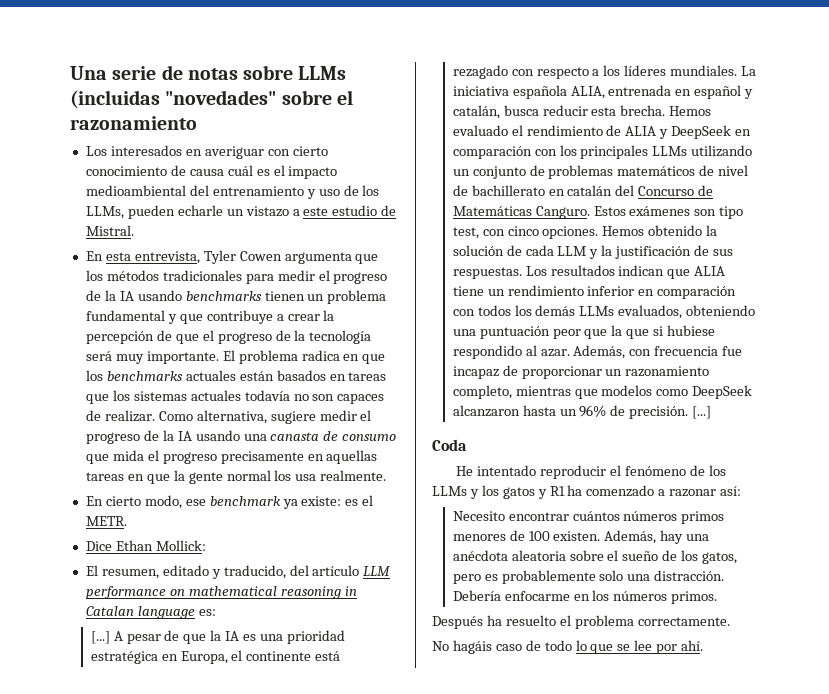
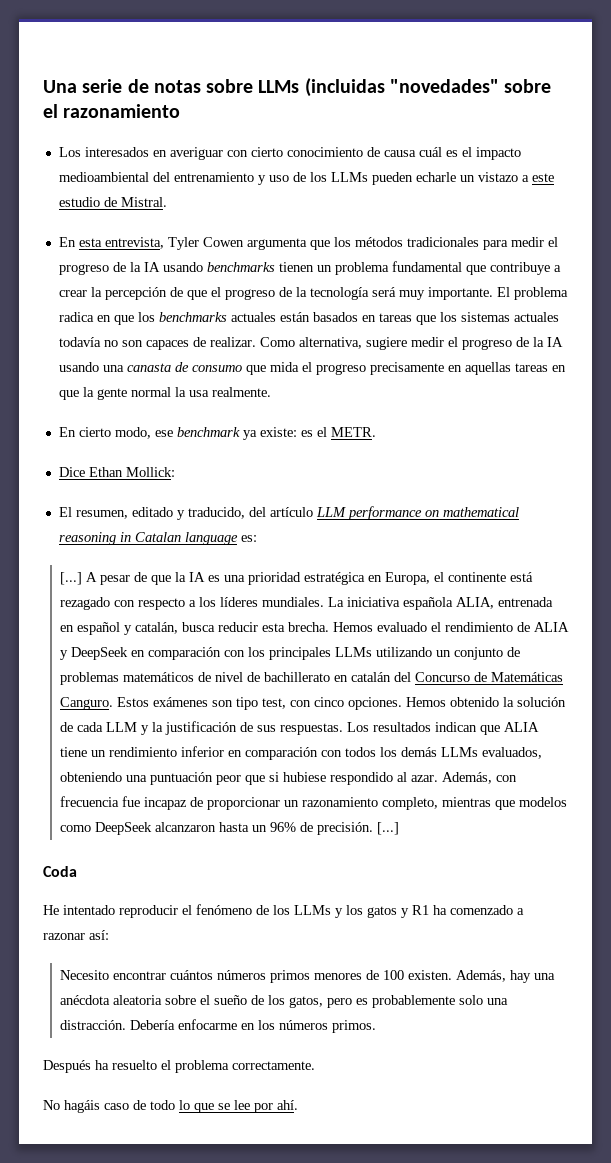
- Los interesados en averiguar con cierto conocimiento de causa cuál es el impacto medioambiental del entrenamiento y uso de los LLMs, pueden echarle un vistazo a este estudio de Mistral.
+ Los interesados en averiguar con cierto conocimiento de causa cuál es el impacto medioambiental del entrenamiento y uso de los LLMs pueden echarle un vistazo a este estudio de Mistral.
- En esta entrevista, Tyler Cowen argumenta que los métodos tradicionales para medir el progreso de la IA usando benchmarks tienen un problema fundamental y que contribuye a crear la percepción de que el progreso de la tecnología será muy importante.
+ En esta entrevista, Tyler Cowen argumenta que los métodos tradicionales para medir el progreso de la IA usando benchmarks tienen un problema fundamental que contribuye a crear la percepción de que el progreso de la tecnología será muy importante.
- Como alternativa, sugiere medir el progreso de la IA usando una canasta de consumo que mida el progreso precisamente en aquellas tareas en que la gente normal los usa realmente.
+ Como alternativa, sugiere medir el progreso de la IA usando una canasta de consumo que mida el progreso precisamente en aquellas tareas en que la gente normal la usa realmente.
- Los resultados indican que ALIA tiene un rendimiento inferior en comparación con todos los demás LLMs evaluados, obteniendo una puntuación peor que la que si hubiese respondido al azar.
+ Los resultados indican que ALIA tiene un rendimiento inferior en comparación con todos los demás LLMs evaluados, obteniendo una puntuación peor que si hubiese respondido al azar.

